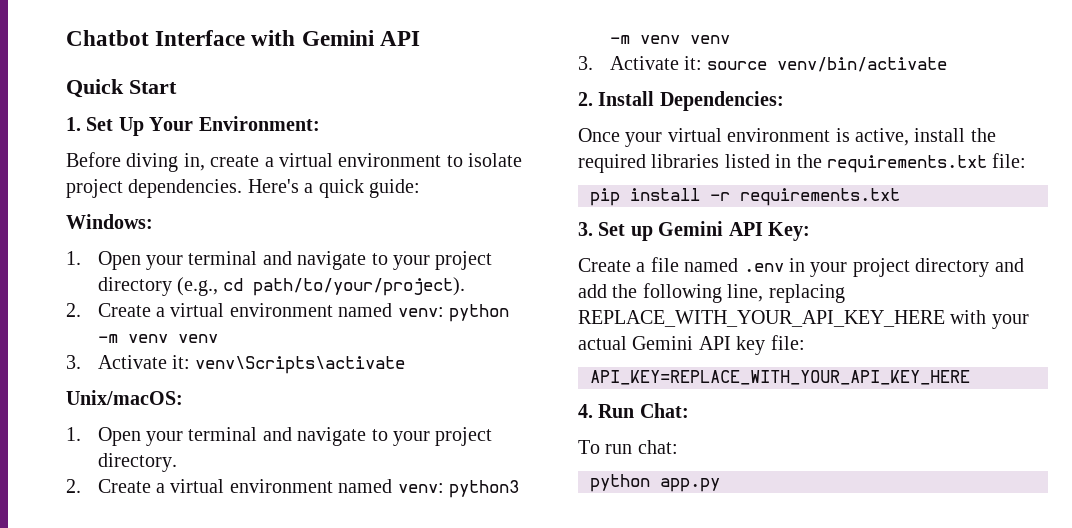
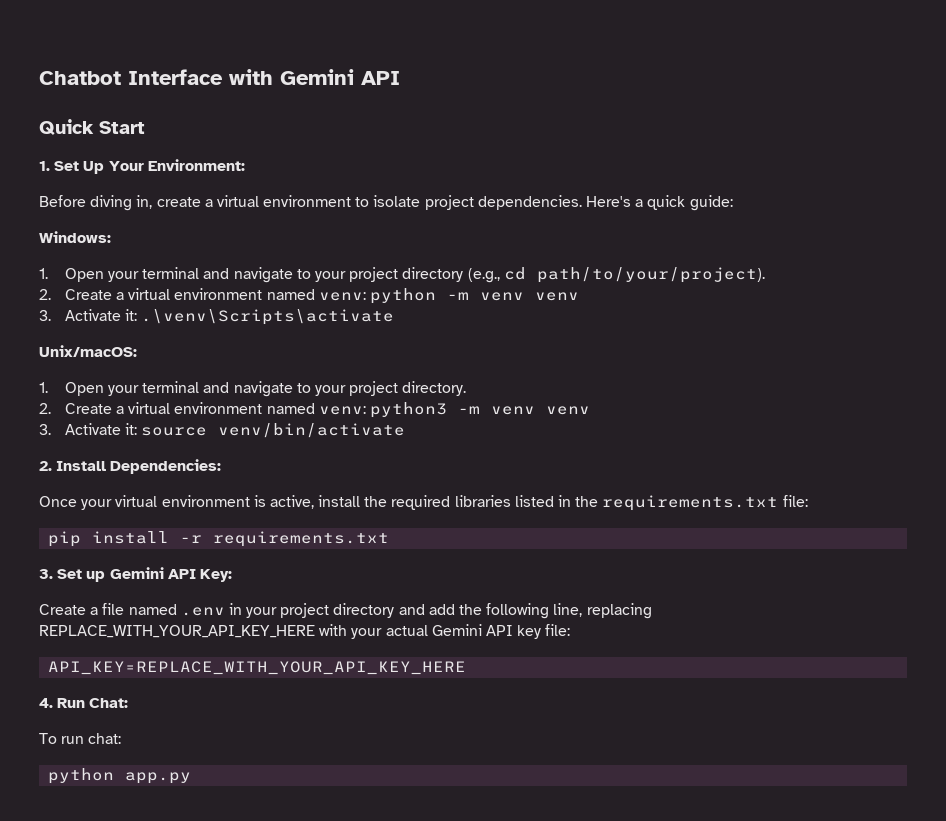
- 3. Activate it: venv\Scripts\activate
+ 3. Activate it: .\venv\Scripts\activate

